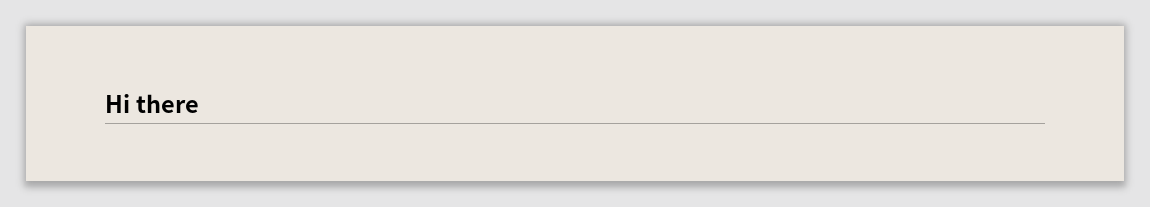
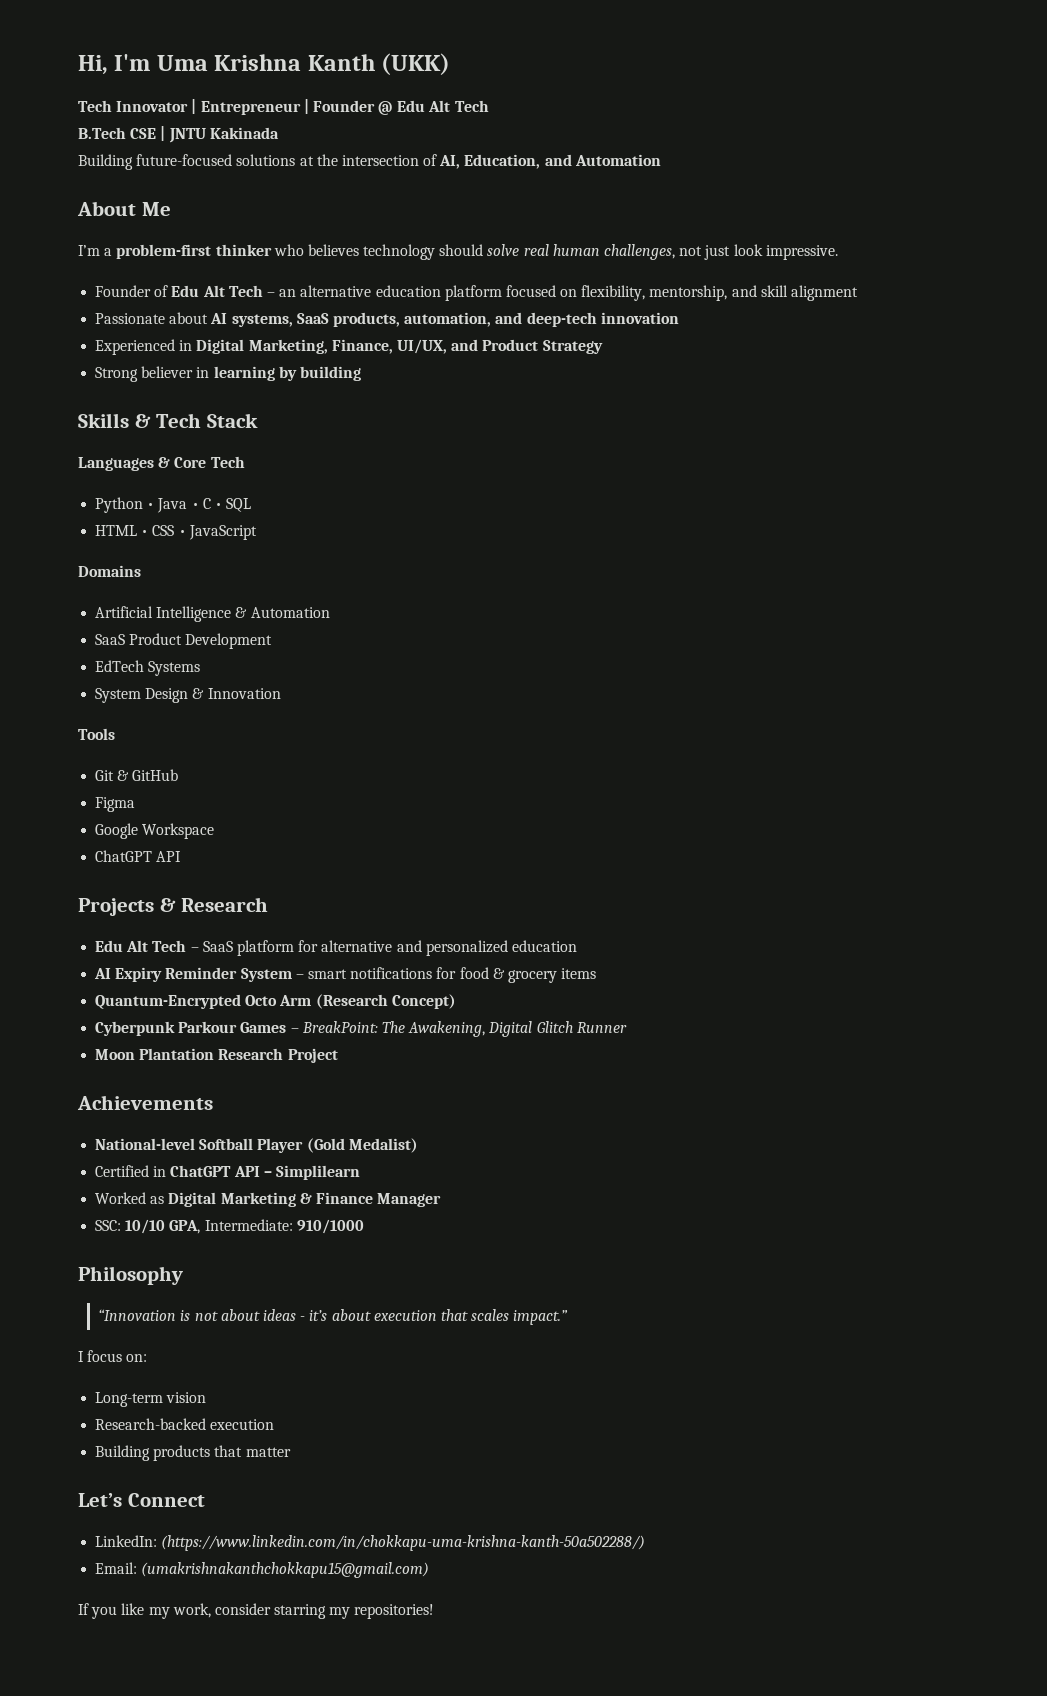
- Hi there
+ Hi, I'm Uma Krishna Kanth (UKK)
+ Tech Innovator | Entrepreneur | Founder @ Edu Alt Tech
+ B.Tech CSE | JNTU Kakinada
+ Building future-focused solutions at the intersection of AI, Education, and Automation
+ About Me
+ I’m a problem-first thinker who believes technology should solve real human challenges, not just look impressive.
+ Founder of Edu Alt Tech – an alternative education platform focused on flexibility, mentorship, and skill alignment
+ Passionate about AI systems, SaaS products, automation, and deep-tech innovation
+ Experienced in Digital Marketing, Finance, UI/UX, and Product Strategy
+ Strong believer in learning by building
+ Skills & Tech Stack
+ Languages & Core Tech
+ Python • Java • C • SQL
+ HTML • CSS • JavaScript
+ Domains
+ Artificial Intelligence & Automation
+ SaaS Product Development
+ EdTech Systems
+ System Design & Innovation
+ Tools
+ Git & GitHub
+ Figma
+ Google Workspace
+ ChatGPT API
+ Projects & Research
+ Edu Alt Tech – SaaS platform for alternative and personalized education
+ AI Expiry Reminder System – smart notifications for food & grocery items
+ Quantum-Encrypted Octo Arm (Research Concept)
+ Cyberpunk Parkour Games – BreakPoint: The Awakening, Digital Glitch Runner
+ Moon Plantation Research Project
+ Achievements
+ National-level Softball Player (Gold Medalist)
+ Certified in ChatGPT API – Simplilearn
+ Worked as Digital Marketing & Finance Manager
+ SSC: 10/10 GPA, Intermediate: 910/1000
+ Philosophy
+ “Innovation is not about ideas - it’s about execution that scales impact.”
+ I focus on:
+ Long-term vision
+ Research-backed execution
+ Building products that matter
+ Let’s Connect
+ LinkedIn: (https://www.linkedin.com/in/chokkapu-uma-krishna-kanth-50a502288/)
+ Email: (umakrishnakanthchokkapu15@gmail.com)
+ If you like my work, consider starring my repositories!

